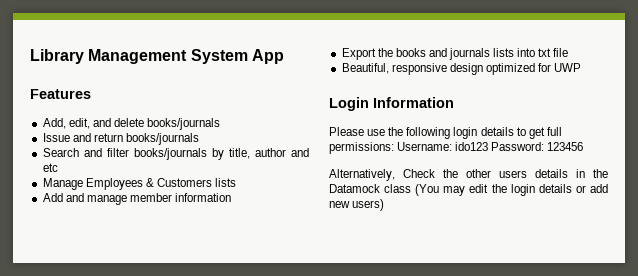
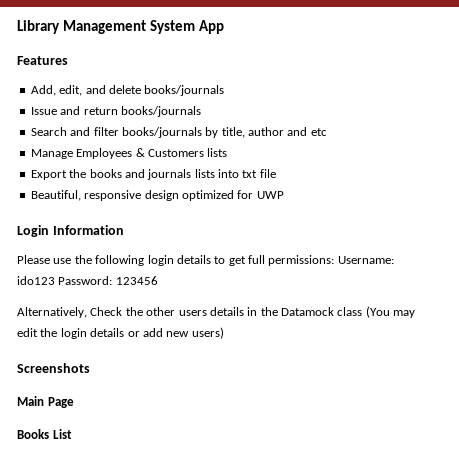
- Add and manage member information
+ Screenshots
+ Main Page
+ Books List

